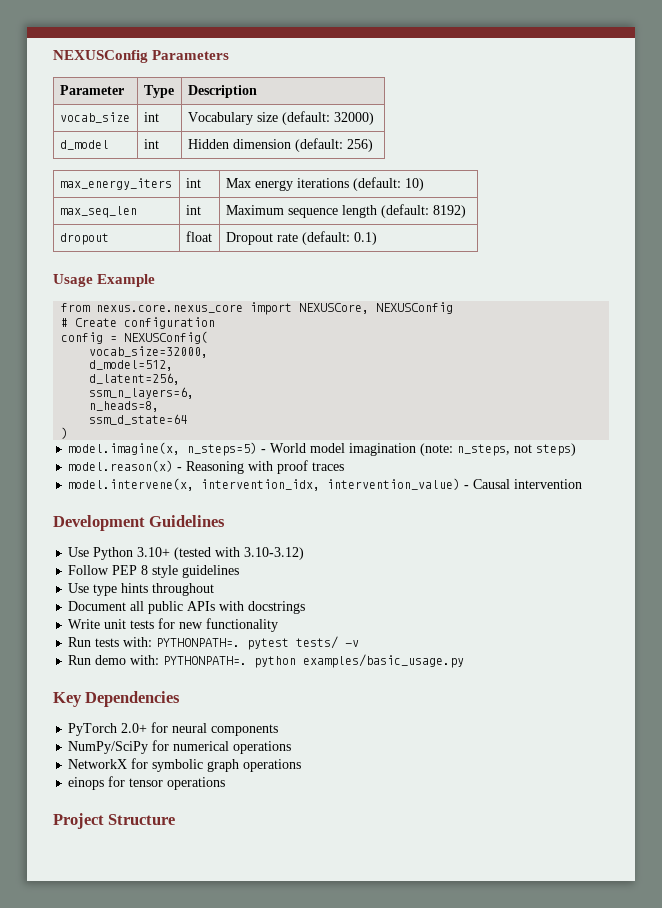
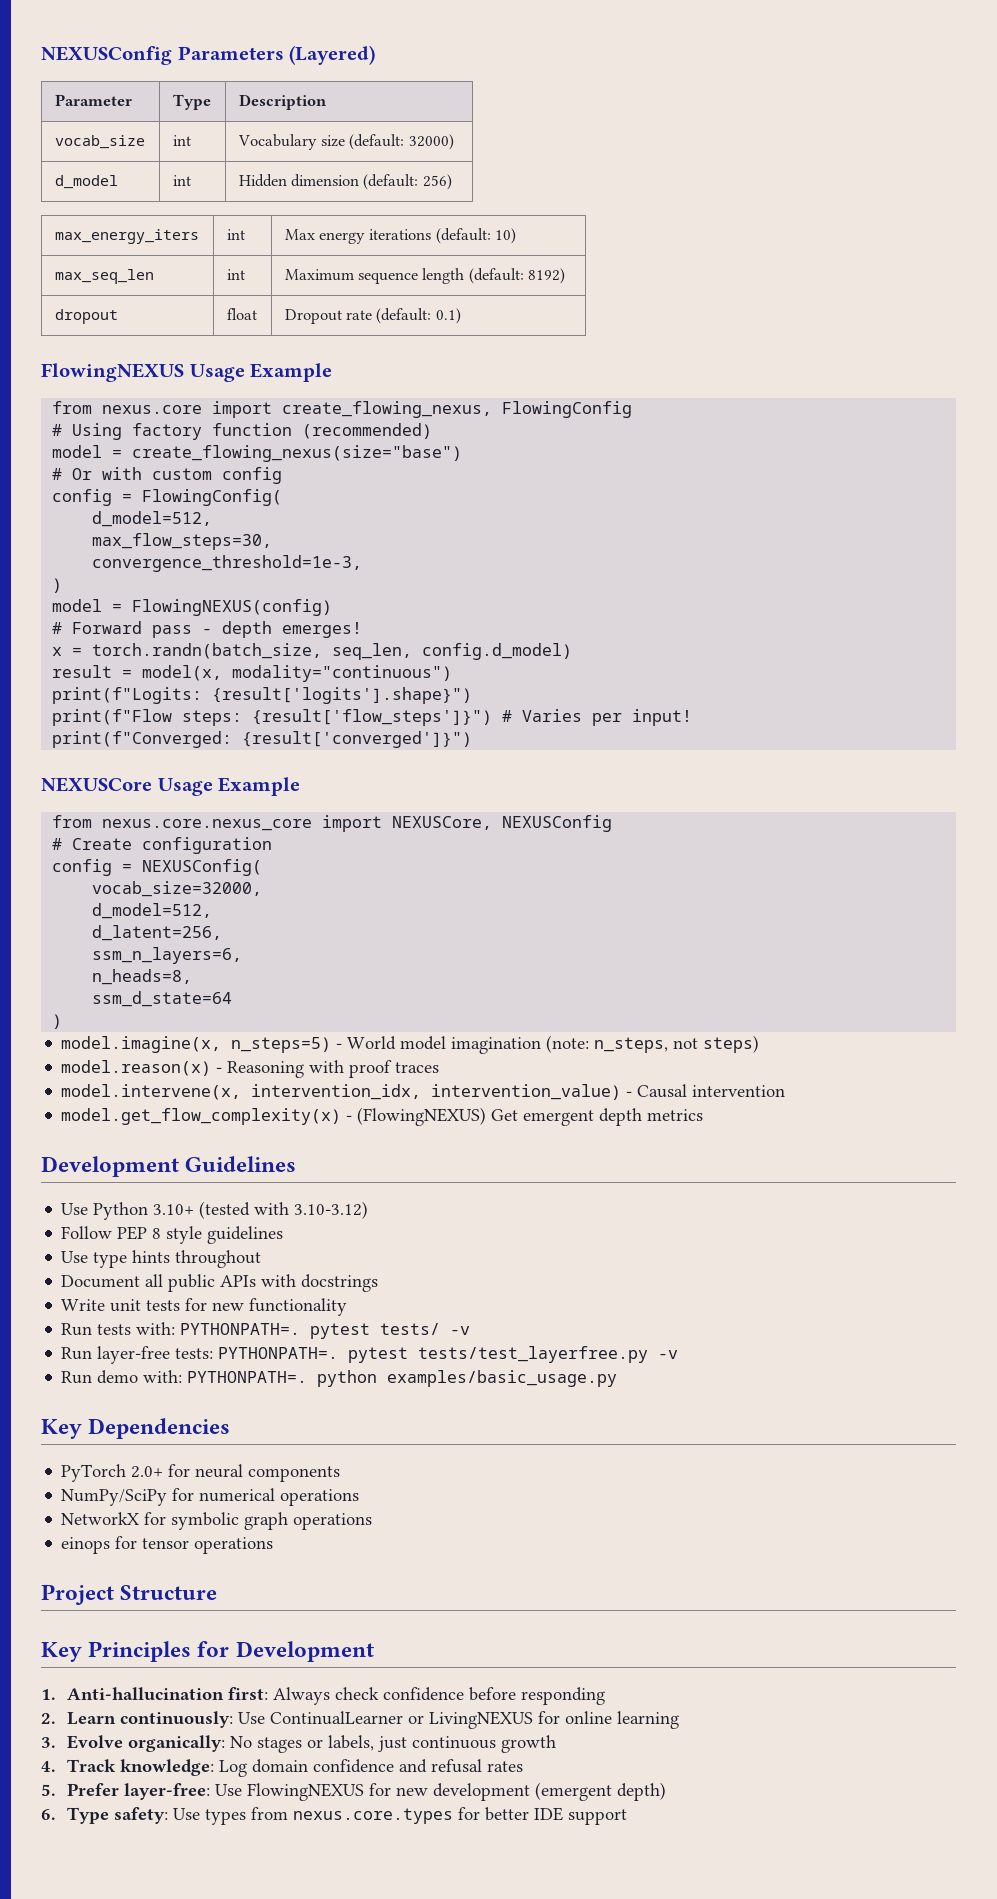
- NEXUSConfig Parameters
+ NEXUSConfig Parameters (Layered)
- Usage Example
+ FlowingNEXUS Usage Example
+ from nexus.core import create_flowing_nexus, FlowingConfig
+ # Using factory function (recommended)
+ model = create_flowing_nexus(size="base")
+ # Or with custom config
+ config = FlowingConfig(
+ d_model=512,
+ max_flow_steps=30,
+ convergence_threshold=1e-3,
+ )
+ model = FlowingNEXUS(config)
+ # Forward pass - depth emerges!
+ x = torch.randn(batch_size, seq_len, config.d_model)
+ result = model(x, modality="continuous")
+ print(f"Logits: {result['logits'].shape}")
+ print(f"Flow steps: {result['flow_steps']}") # Varies per input!
+ print(f"Converged: {result['converged']}")
+ NEXUSCore Usage Example
+ model.get_flow_complexity(x) - (FlowingNEXUS) Get emergent depth metrics
+ Run layer-free tests: PYTHONPATH=. pytest tests/test_layerfree.py -v
+ Key Principles for Development
+ 1. Anti-hallucination first: Always check confidence before responding
+ 2. Learn continuously: Use ContinualLearner or LivingNEXUS for online learning
+ 3. Evolve organically: No stages or labels, just continuous growth
+ 4. Track knowledge: Log domain confidence and refusal rates
+ 5. Prefer layer-free: Use FlowingNEXUS for new development (emergent depth)
+ 6. Type safety: Use types from nexus.core.types for better IDE support

